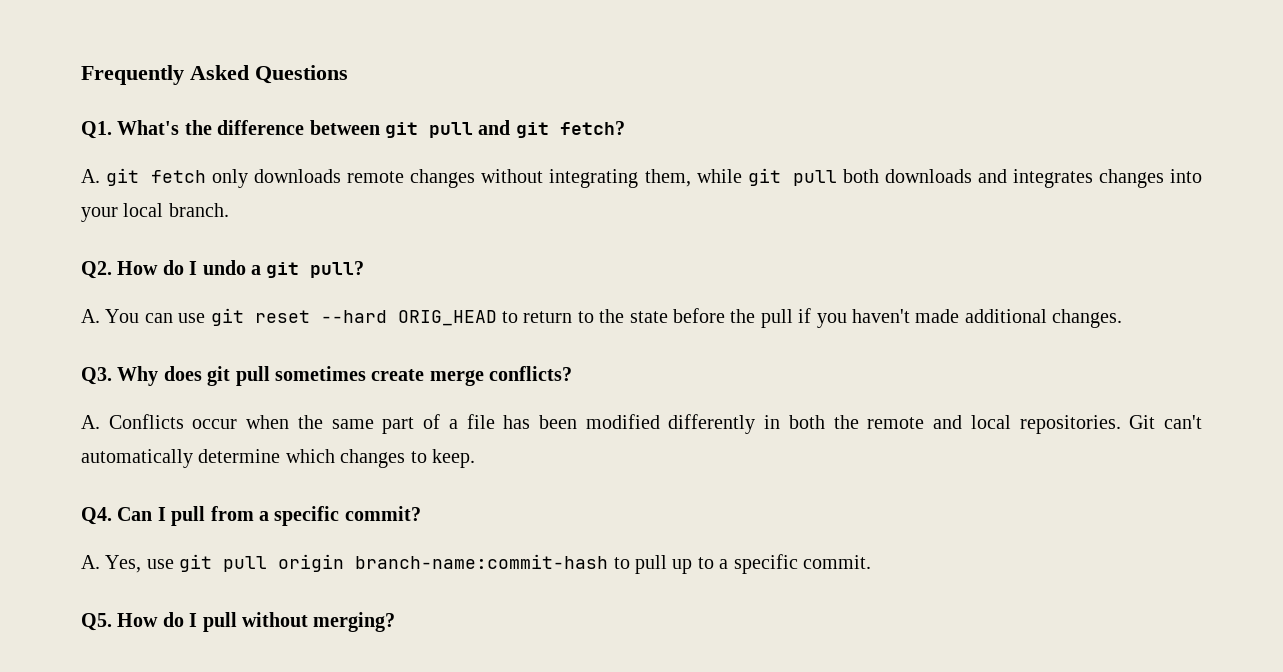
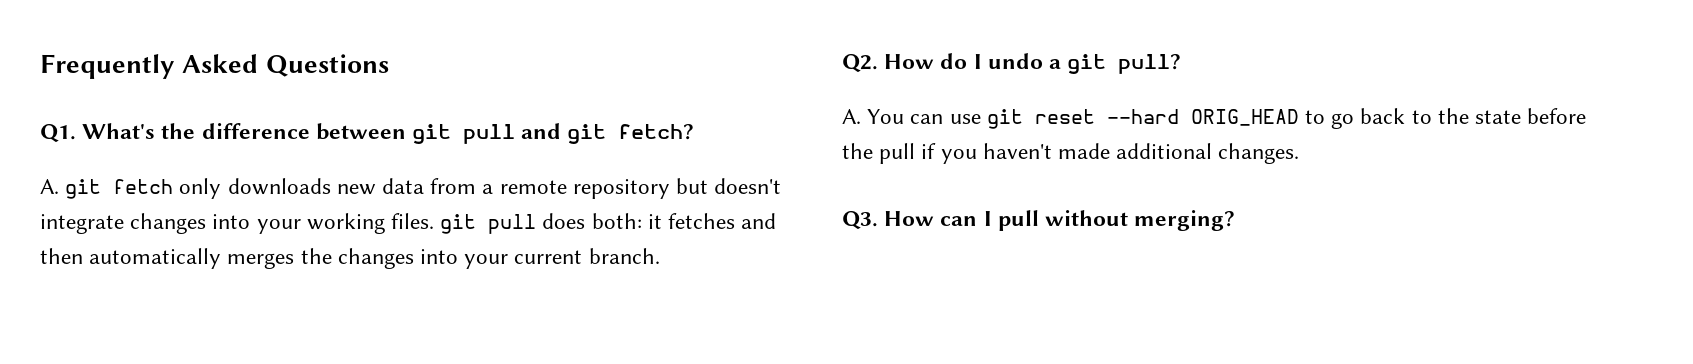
- A. git fetch only downloads remote changes without integrating them, while git pull both downloads and integrates changes into your local branch.
+ A. git fetch only downloads new data from a remote repository but doesn't integrate changes into your working files. git pull does both: it fetches and then automatically merges the changes into your current branch.
- A. You can use git reset --hard ORIG_HEAD to return to the state before the pull if you haven't made additional changes.
+ A. You can use git reset --hard ORIG_HEAD to go back to the state before the pull if you haven't made additional changes.
- Q3. Why does git pull sometimes create merge conflicts?
- A. Conflicts occur when the same part of a file has been modified differently in both the remote and local repositories. Git can't automatically determine which changes to keep.
- Q4. Can I pull from a specific commit?
- A. Yes, use git pull origin branch-name:commit-hash to pull up to a specific commit.
- Q5. How do I pull without merging?
+ Q3. How can I pull without merging?

